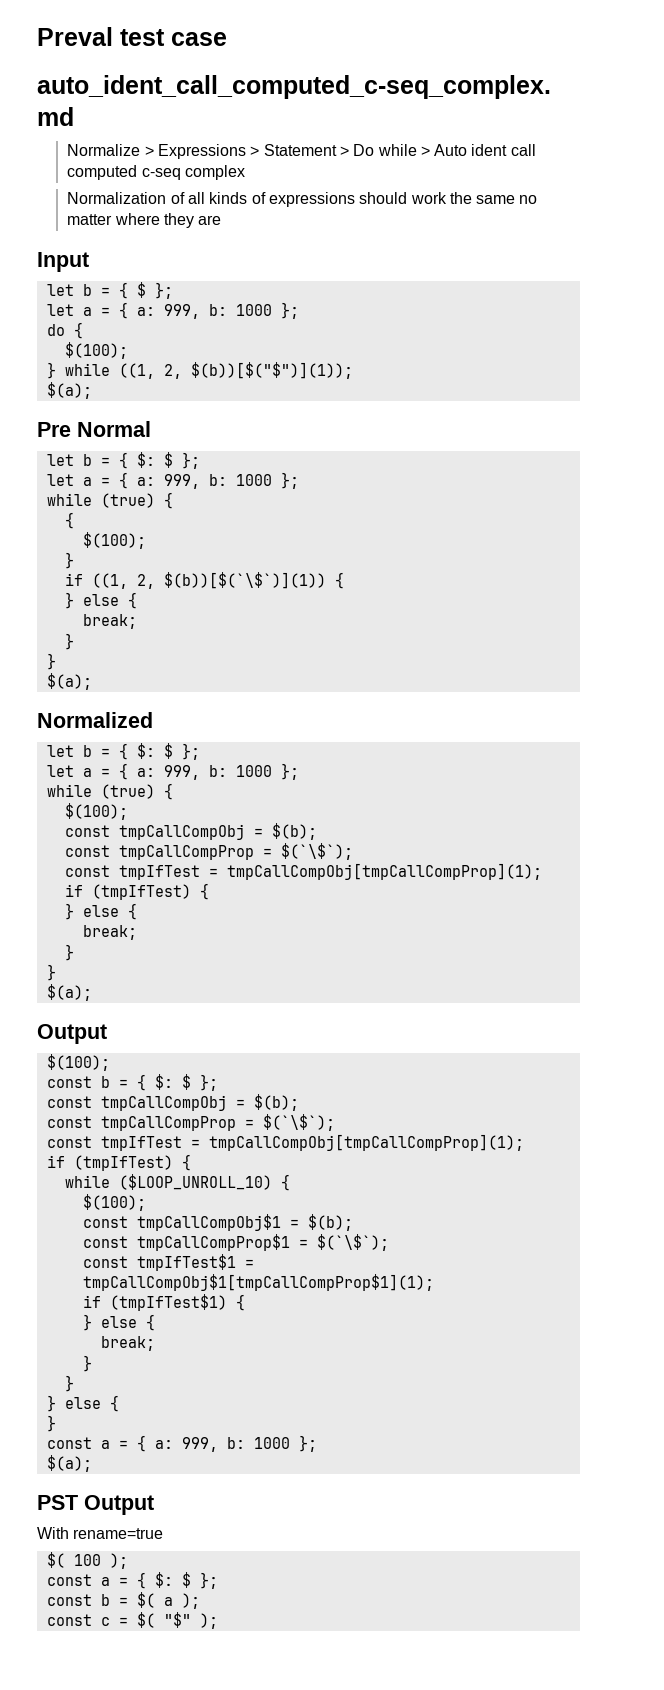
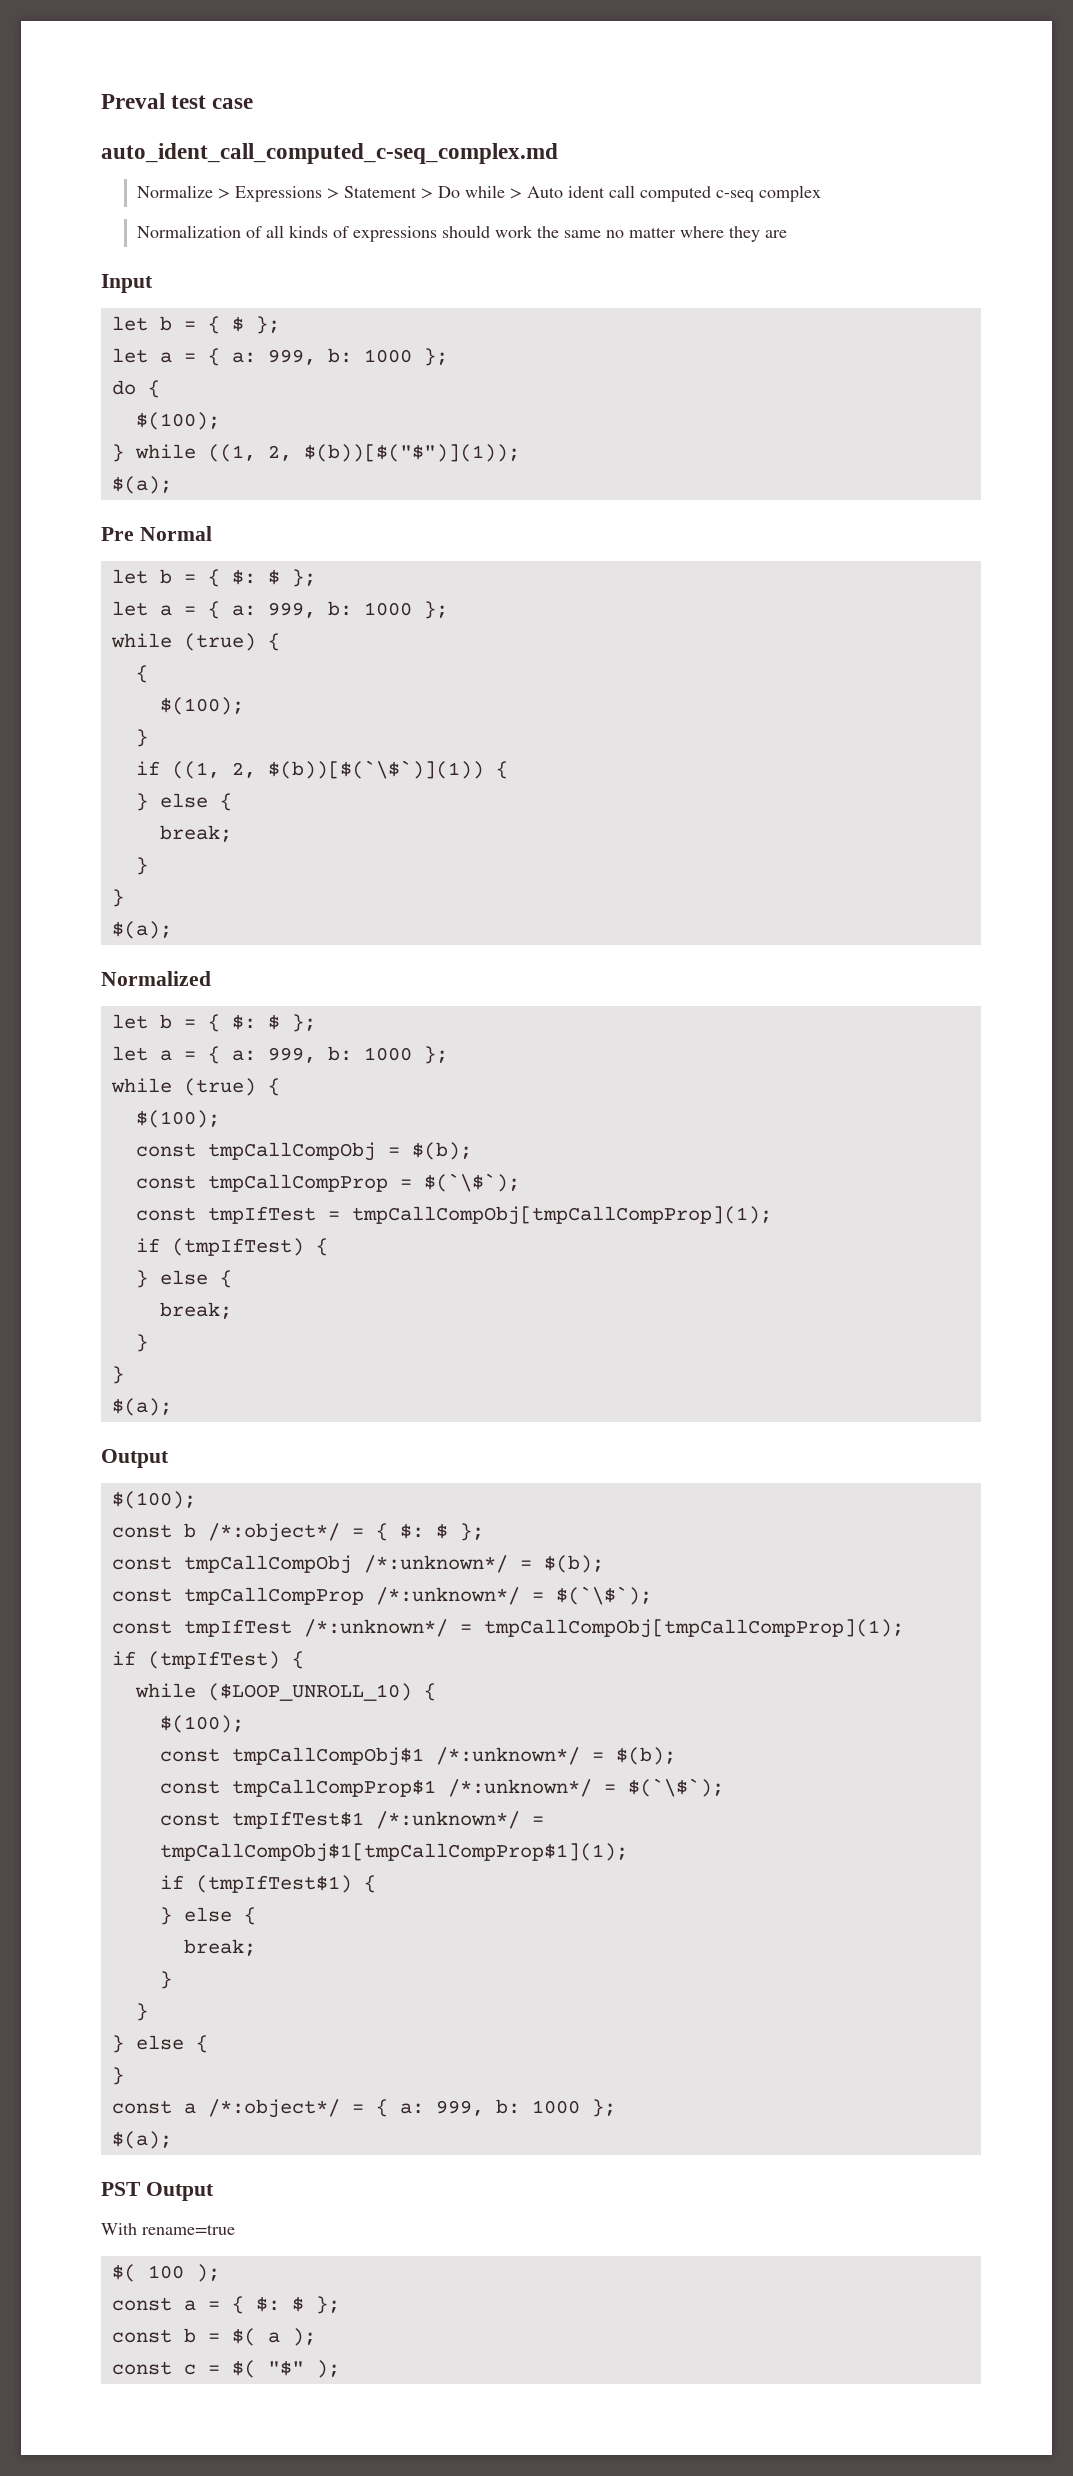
- const b = { $: $ };
- const tmpCallCompObj = $(b);
- const tmpCallCompProp = $(`\$`);
- const tmpIfTest = tmpCallCompObj[tmpCallCompProp](1);
+ const b /*:object*/ = { $: $ };
+ const tmpCallCompObj /*:unknown*/ = $(b);
+ const tmpCallCompProp /*:unknown*/ = $(`\$`);
+ const tmpIfTest /*:unknown*/ = tmpCallCompObj[tmpCallCompProp](1);
- const tmpCallCompObj$1 = $(b);
+ const tmpCallCompObj$1 /*:unknown*/ = $(b);
- const tmpCallCompProp$1 = $(`\$`);
+ const tmpCallCompProp$1 /*:unknown*/ = $(`\$`);
- const tmpIfTest$1 = tmpCallCompObj$1[tmpCallCompProp$1](1);
+ const tmpIfTest$1 /*:unknown*/ = tmpCallCompObj$1[tmpCallCompProp$1](1);
- const a = { a: 999, b: 1000 };
+ const a /*:object*/ = { a: 999, b: 1000 };

